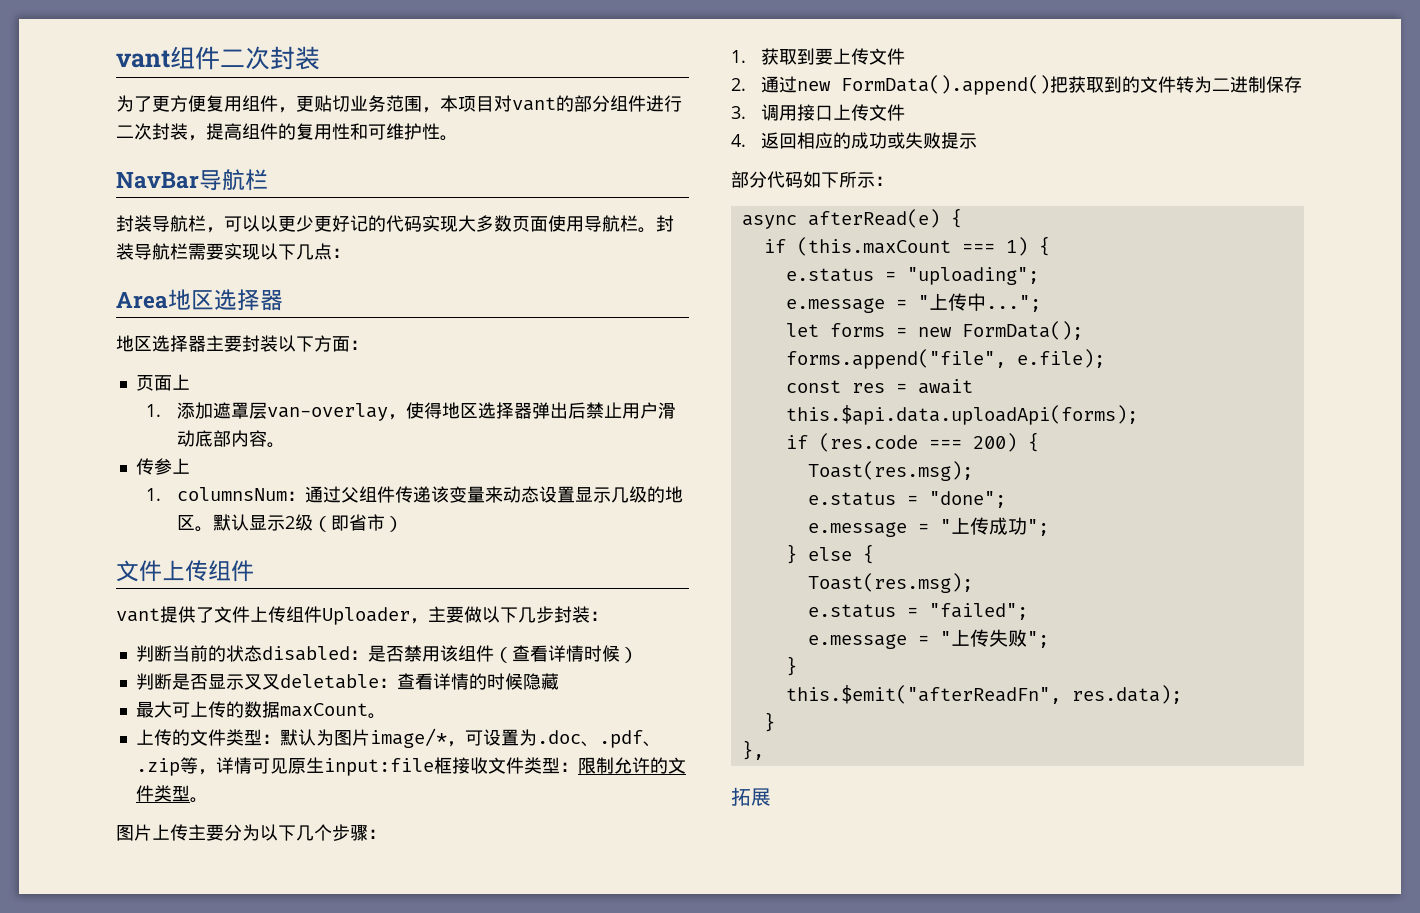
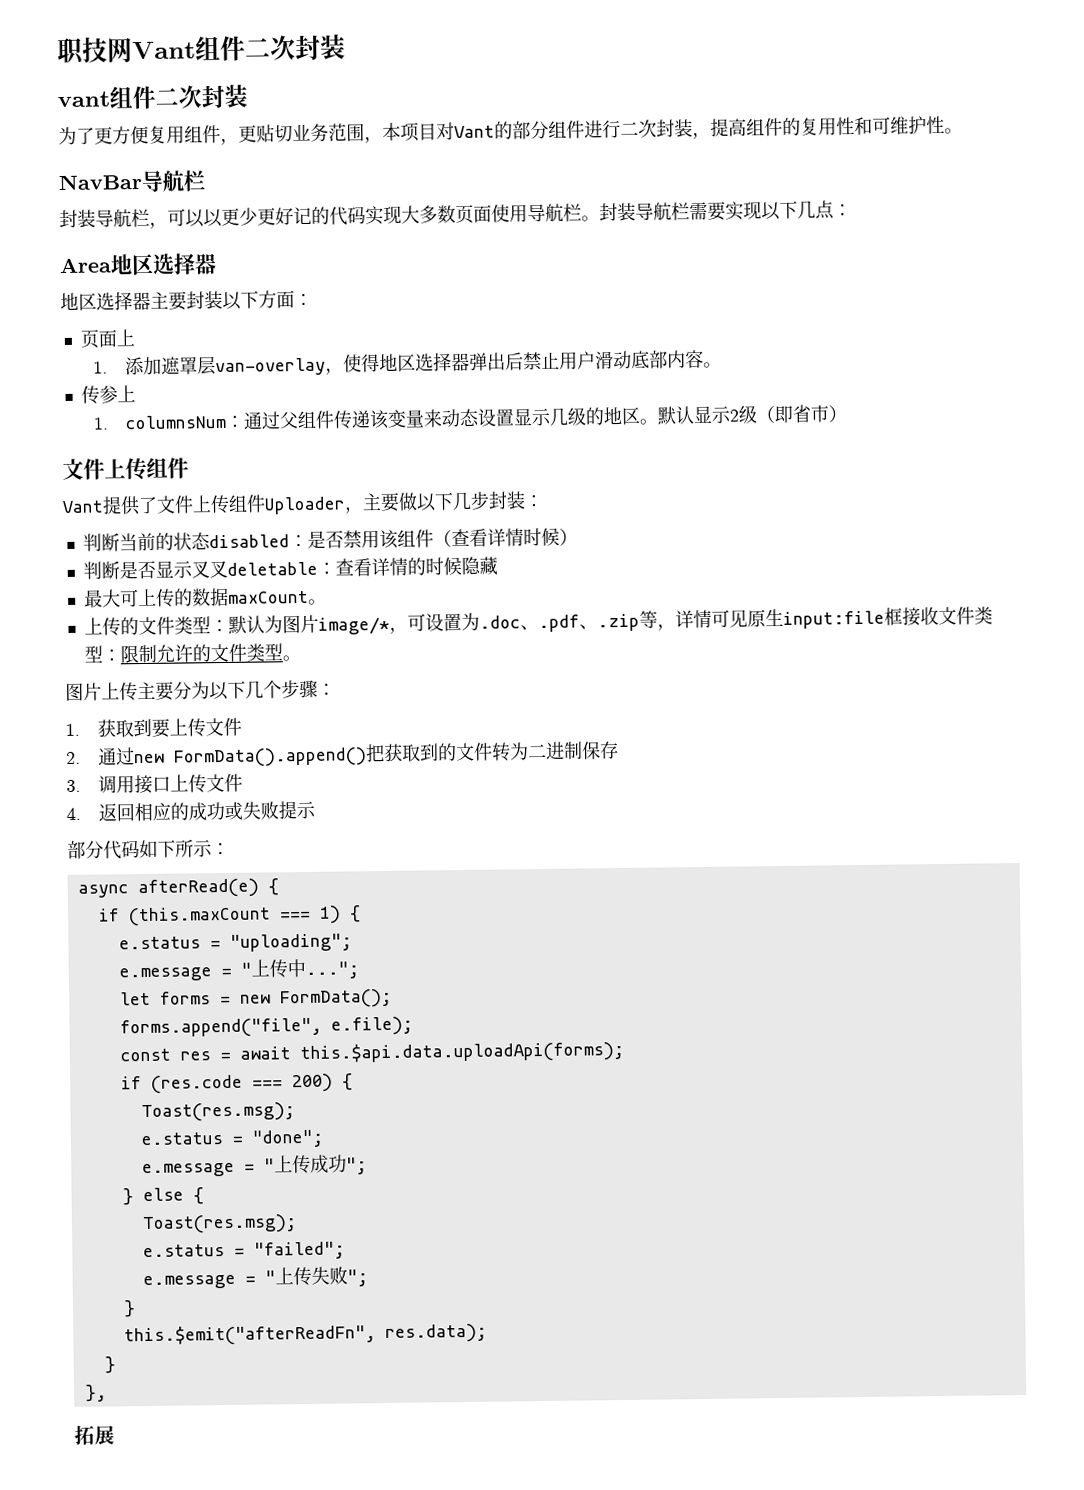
+ 职技网Vant组件二次封装
- 为了更方便复用组件，更贴切业务范围，本项目对vant的部分组件进行二次封装，提高组件的复用性和可维护性。
+ 为了更方便复用组件，更贴切业务范围，本项目对Vant的部分组件进行二次封装，提高组件的复用性和可维护性。
- vant提供了文件上传组件Uploader，主要做以下几步封装：
+ Vant提供了文件上传组件Uploader，主要做以下几步封装：

